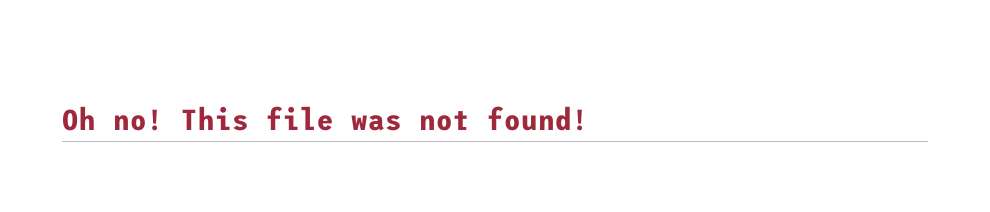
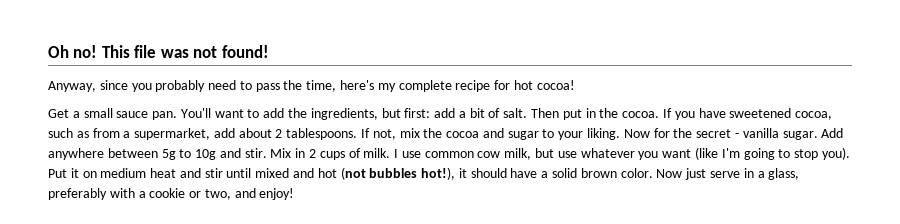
+ Anyway, since you probably need to pass the time, here's my complete recipe for hot cocoa!
+ Get a small sauce pan. You'll want to add the ingredients, but first: add a bit of salt. Then put in the cocoa. If you have sweetened cocoa, such as from a supermarket, add about 2 tablespoons. If not, mix the cocoa and sugar to your liking. Now for the secret - vanilla sugar. Add anywhere between 5g to 10g and stir. Mix in 2 cups of milk. I use common cow milk, but use whatever you want (like I'm going to stop you). Put it on medium heat and stir until mixed and hot (not bubbles hot!), it should have a solid brown color. Now just serve in a glass, preferably with a cookie or two, and enjoy!

